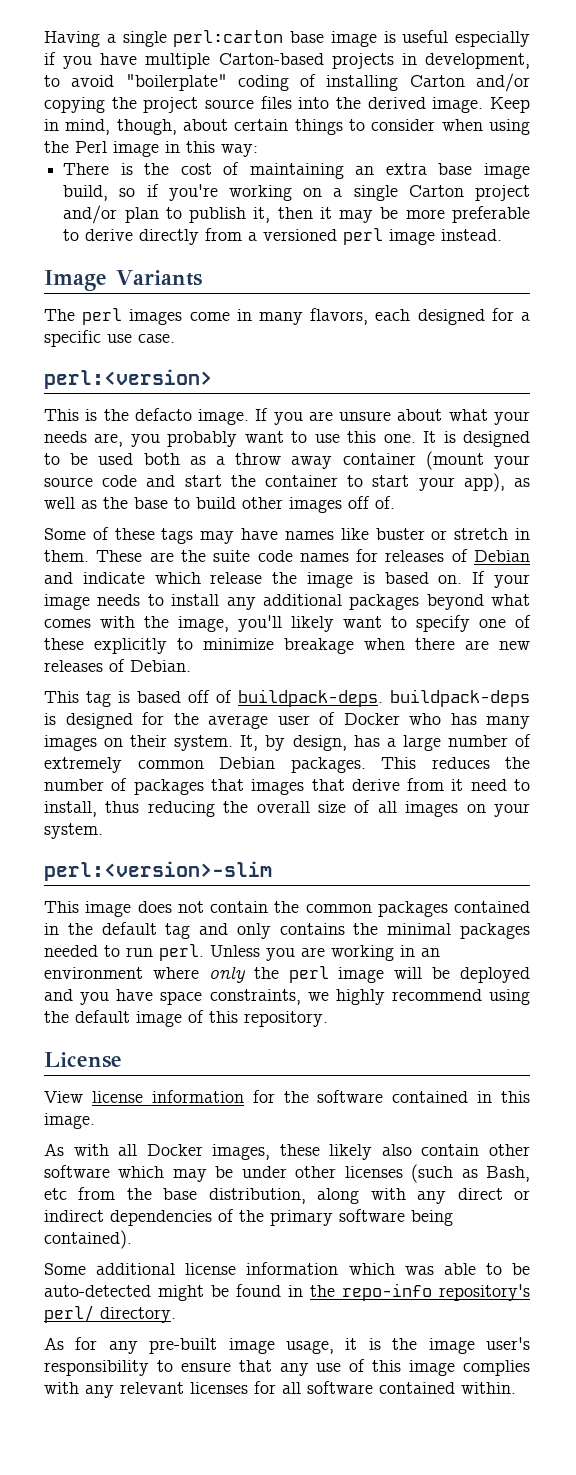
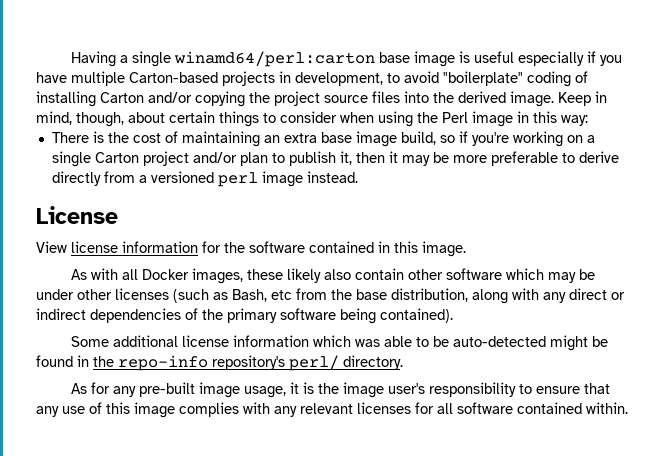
- Having a single perl:carton base image is useful especially if you have multiple Carton-based projects in development, to avoid "boilerplate" coding of installing Carton and/or copying the project source files into the derived image.
+ Having a single winamd64/perl:carton base image is useful especially if you have multiple Carton-based projects in development, to avoid "boilerplate" coding of installing Carton and/or copying the project source files into the derived image.
- Image Variants
- The perl images come in many flavors, each designed for a specific use case.
- perl:<version>
- This is the defacto image. If you are unsure about what your needs are, you probably want to use this one. It is designed to be used both as a throw away container (mount your source code and start the container to start your app), as well as the base to build other images off of.
- Some of these tags may have names like buster or stretch in them. These are the suite code names for releases of Debian and indicate which release the image is based on. If your image needs to install any additional packages beyond what comes with the image, you'll likely want to specify one of these explicitly to minimize breakage when there are new releases of Debian.
- This tag is based off of buildpack-deps. buildpack-deps is designed for the average user of Docker who has many images on their system. It, by design, has a large number of extremely common Debian packages. This reduces the number of packages that images that derive from it need to install, thus reducing the overall size of all images on your system.
- perl:<version>-slim
- This image does not contain the common packages contained in the default tag and only contains the minimal packages needed to run perl. Unless you are working in an environment where only the perl image will be deployed and you have space constraints, we highly recommend using the default image of this repository.

